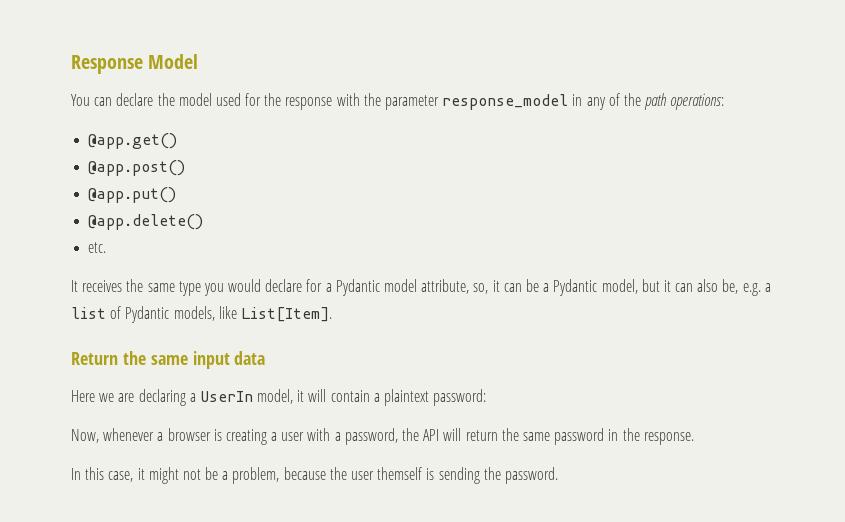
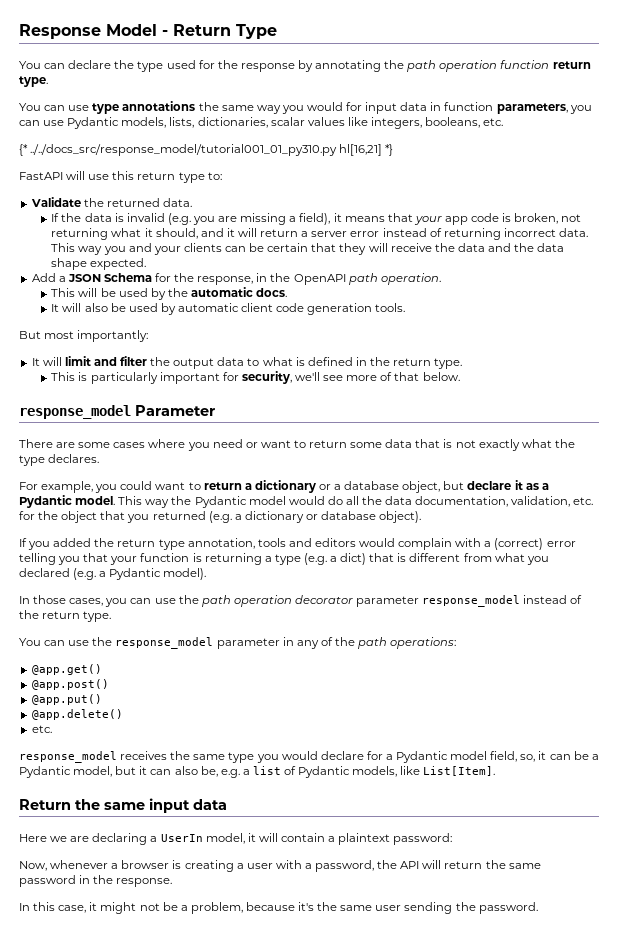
- Response Model
+ Response Model - Return Type
- You can declare the model used for the response with the parameter response_model in any of the path operations:
+ You can declare the type used for the response by annotating the path operation function return type.
+ You can use type annotations the same way you would for input data in function parameters, you can use Pydantic models, lists, dictionaries, scalar values like integers, booleans, etc.
+ {* ../../docs_src/response_model/tutorial001_01_py310.py hl[16,21] *}
+ FastAPI will use this return type to:
+ Validate the returned data.
+ If the data is invalid (e.g. you are missing a field), it means that your app code is broken, not returning what it should, and it will return a server error instead of returning incorrect data. This way you and your clients can be certain that they will receive the data and the data shape expected.
+ Add a JSON Schema for the response, in the OpenAPI path operation.
+ This will be used by the automatic docs.
+ It will also be used by automatic client code generation tools.
+ But most importantly:
+ It will limit and filter the output data to what is defined in the return type.
+ This is particularly important for security, we'll see more of that below.
+ response_model Parameter
+ There are some cases where you need or want to return some data that is not exactly what the type declares.
+ For example, you could want to return a dictionary or a database object, but declare it as a Pydantic model. This way the Pydantic model would do all the data documentation, validation, etc. for the object that you returned (e.g. a dictionary or database object).
+ If you added the return type annotation, tools and editors would complain with a (correct) error telling you that your function is returning a type (e.g. a dict) that is different from what you declared (e.g. a Pydantic model).
+ In those cases, you can use the path operation decorator parameter response_model instead of the return type.
+ You can use the response_model parameter in any of the path operations:
- It receives the same type you would declare for a Pydantic model attribute, so, it can be a Pydantic model, but it can also be, e.g. a list of Pydantic models, like List[Item].
+ response_model receives the same type you would declare for a Pydantic model field, so, it can be a Pydantic model, but it can also be, e.g. a list of Pydantic models, like List[Item].
- In this case, it might not be a problem, because the user themself is sending the password.
+ In this case, it might not be a problem, because it's the same user sending the password.

